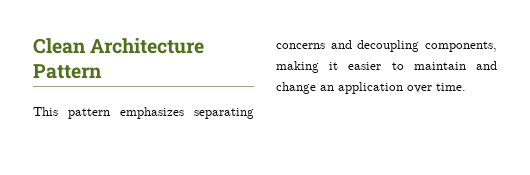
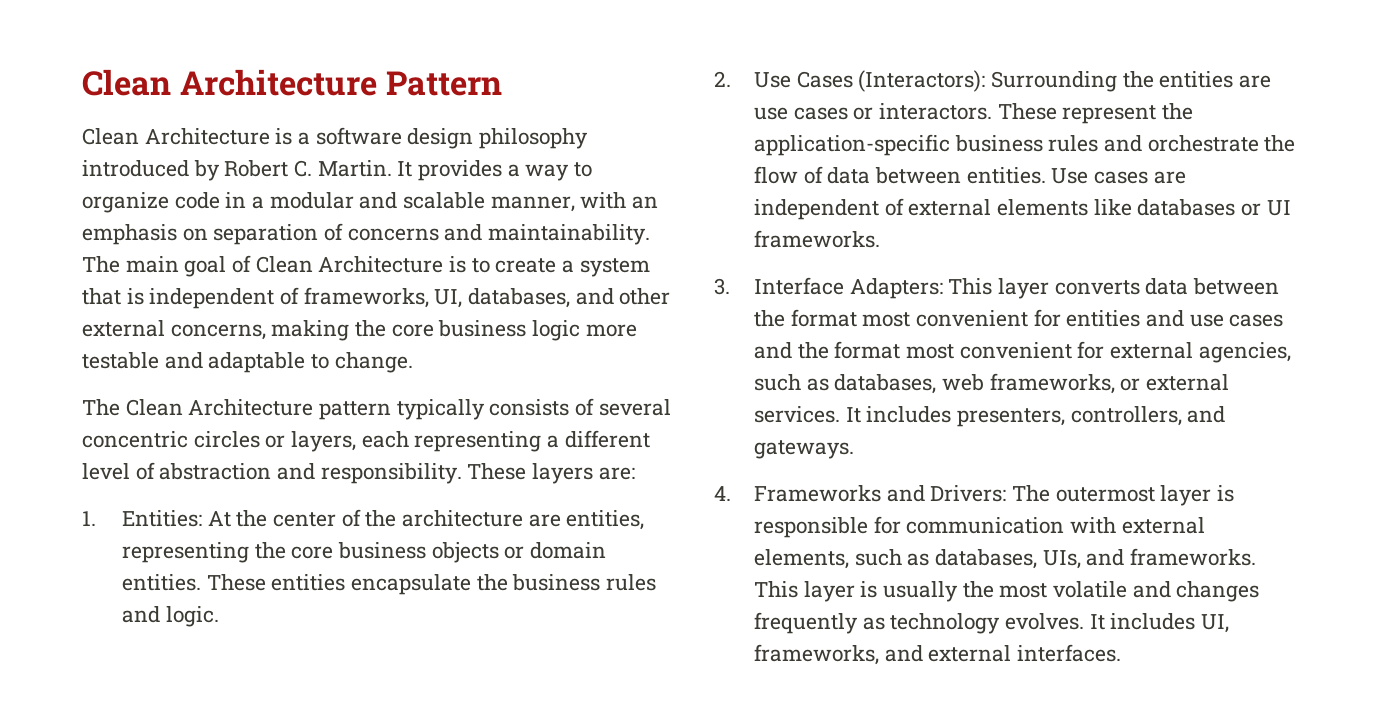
- This pattern emphasizes separating concerns and decoupling components, making it easier to maintain and change an application over time.
+ Clean Architecture is a software design philosophy introduced by Robert C. Martin. It provides a way to organize code in a modular and scalable manner, with an emphasis on separation of concerns and maintainability. The main goal of Clean Architecture is to create a system that is independent of frameworks, UI, databases, and other external concerns, making the core business logic more testable and adaptable to change.
+ The Clean Architecture pattern typically consists of several concentric circles or layers, each representing a different level of abstraction and responsibility. These layers are:
+ 1. Entities: At the center of the architecture are entities, representing the core business objects or domain entities. These entities encapsulate the business rules and logic.
+ 2. Use Cases (Interactors): Surrounding the entities are use cases or interactors. These represent the application-specific business rules and orchestrate the flow of data between entities. Use cases are independent of external elements like databases or UI frameworks.
+ 3. Interface Adapters: This layer converts data between the format most convenient for entities and use cases and the format most convenient for external agencies, such as databases, web frameworks, or external services. It includes presenters, controllers, and gateways.
+ 4. Frameworks and Drivers: The outermost layer is responsible for communication with external elements, such as databases, UIs, and frameworks. This layer is usually the most volatile and changes frequently as technology evolves. It includes UI, frameworks, and external interfaces.

